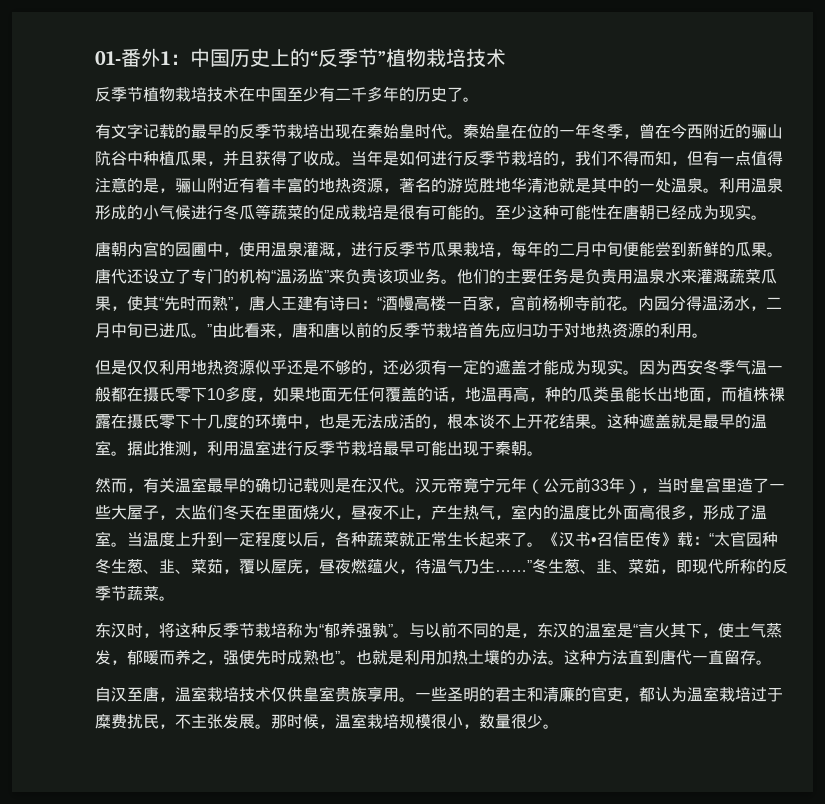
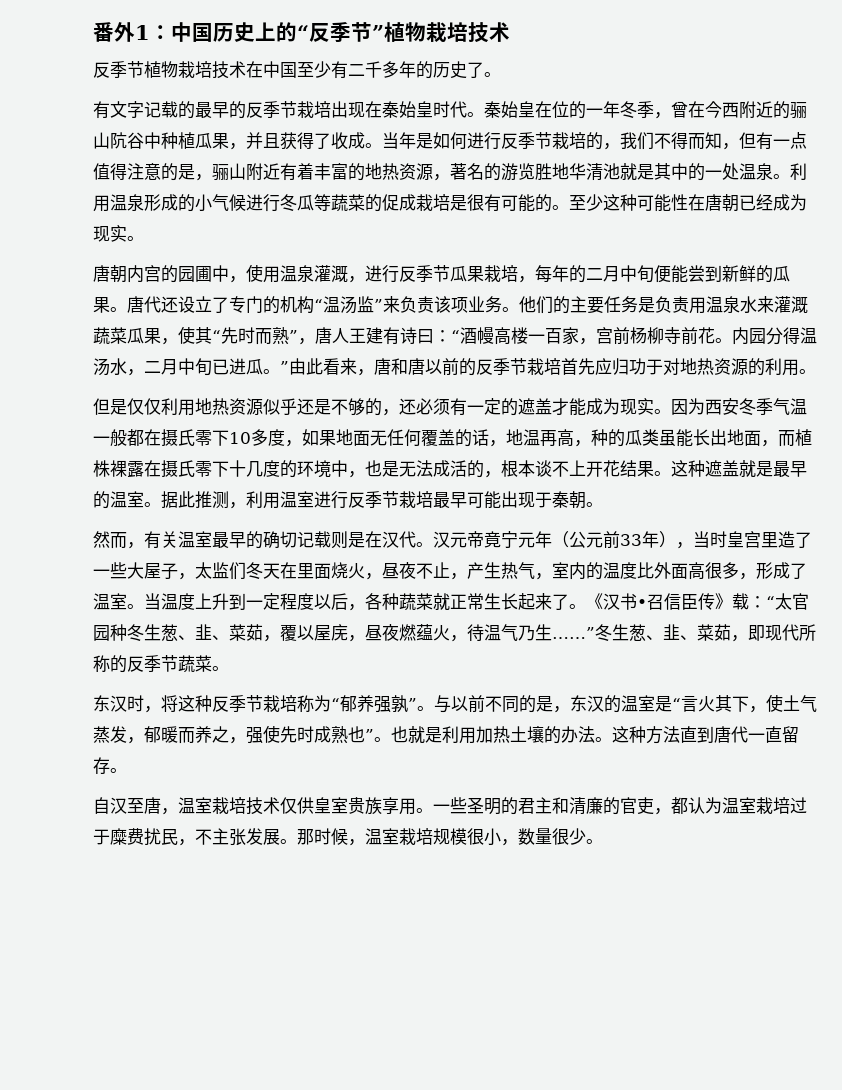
- 01-番外1：中国历史上的“反季节”植物栽培技术
+ 番外1：中国历史上的“反季节”植物栽培技术

